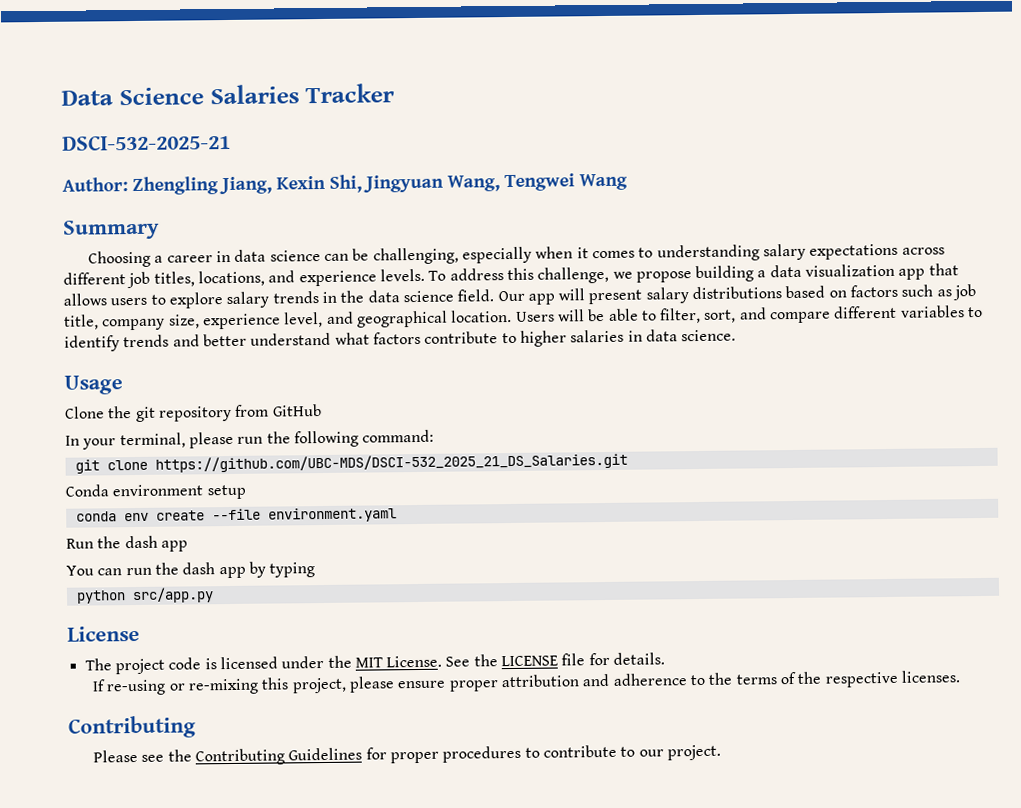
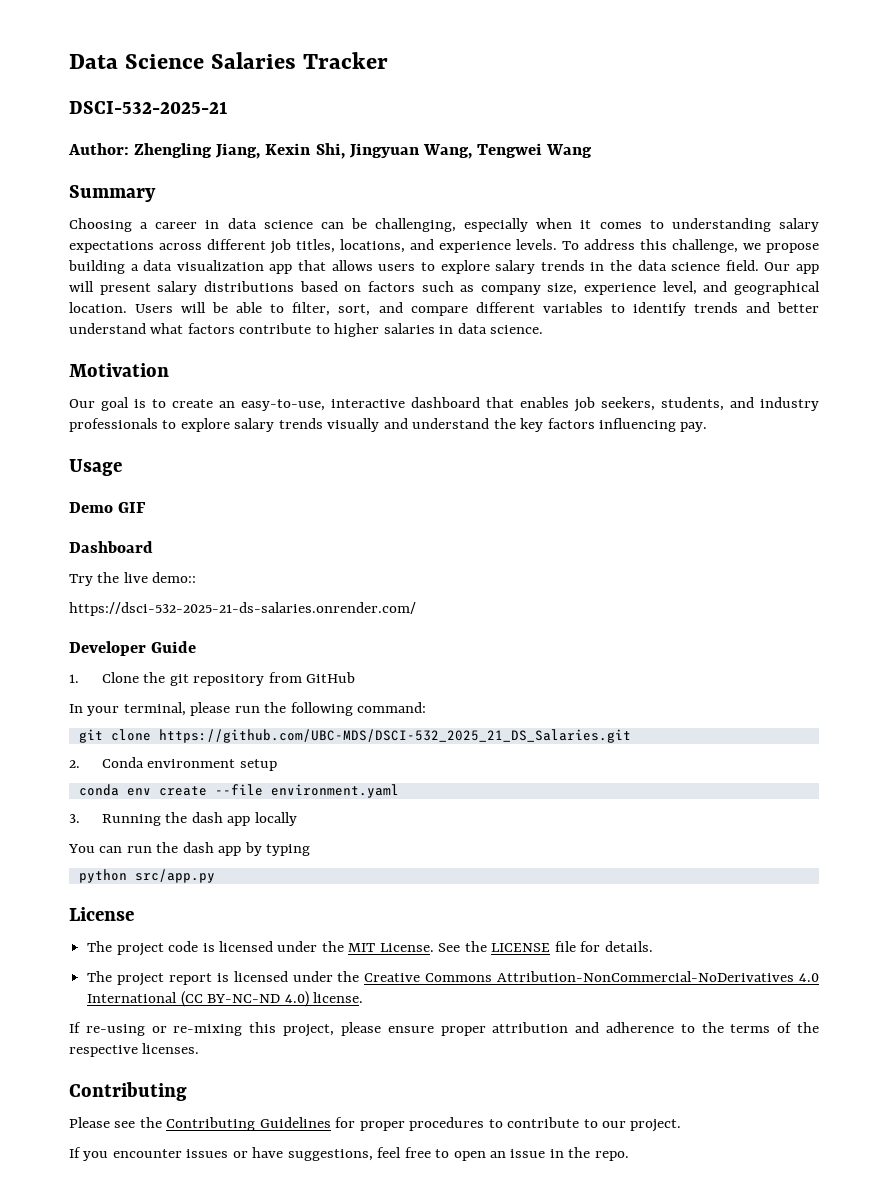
- Our app will present salary distributions based on factors such as job title, company size, experience level, and geographical location.
+ Our app will present salary distributions based on factors such as company size, experience level, and geographical location.
+ Motivation
+ Our goal is to create an easy-to-use, interactive dashboard that enables job seekers, students, and industry professionals to explore salary trends visually and understand the key factors influencing pay.
  Usage
- Clone the git repository from GitHub
+ Demo GIF
+ Dashboard
+ Try the live demo::
+ https://dsci-532-2025-21-ds-salaries.onrender.com/
+ Developer Guide
+ 1. Clone the git repository from GitHub
- Conda environment setup
+ 2. Conda environment setup
- Run the dash app
+ 3. Running the dash app locally
+ The project report is licensed under the Creative Commons Attribution-NonCommercial-NoDerivatives 4.0 International (CC BY-NC-ND 4.0) license.
+ If you encounter issues or have suggestions, feel free to open an issue in the repo.

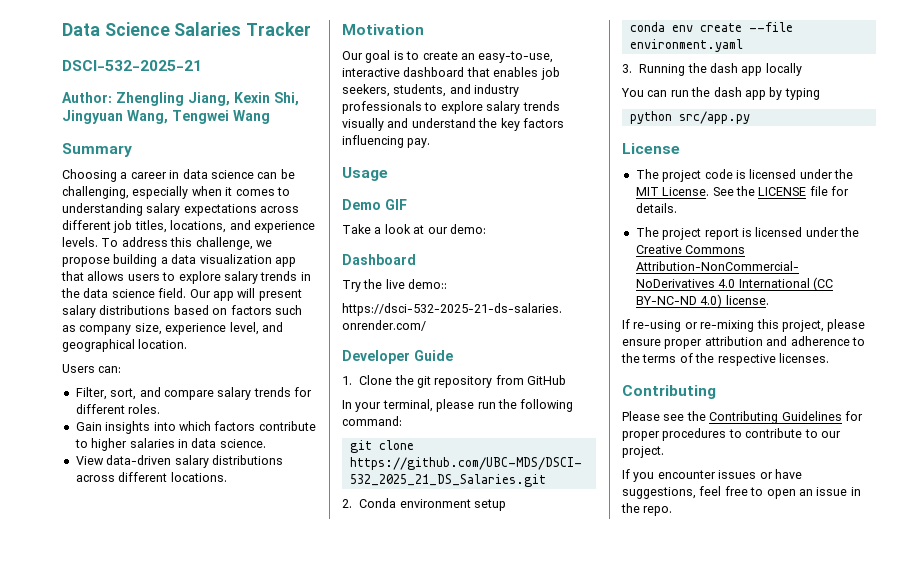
- Our app will present salary distributions based on factors such as company size, experience level, and geographical location. Users will be able to filter, sort, and compare different variables to identify trends and better understand what factors contribute to higher salaries in data science.
+ Our app will present salary distributions based on factors such as company size, experience level, and geographical location.
+ Users can:
+ Filter, sort, and compare salary trends for different roles.
+ Gain insights into which factors contribute to higher salaries in data science.
+ View data-driven salary distributions across different locations.
+ Take a look at our demo:

